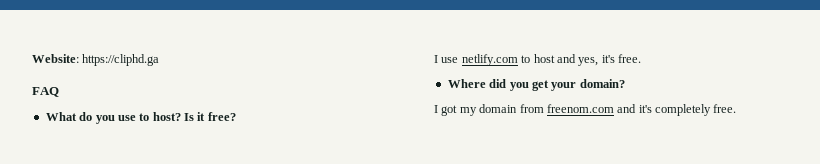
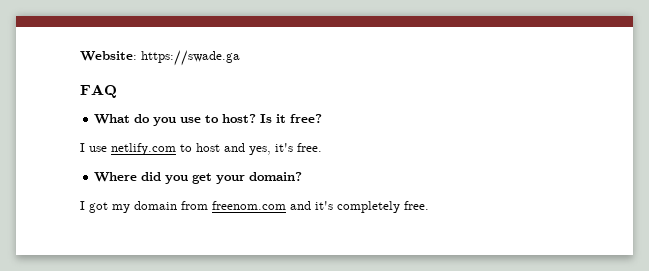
- Website: https://cliphd.ga
+ Website: https://swade.ga

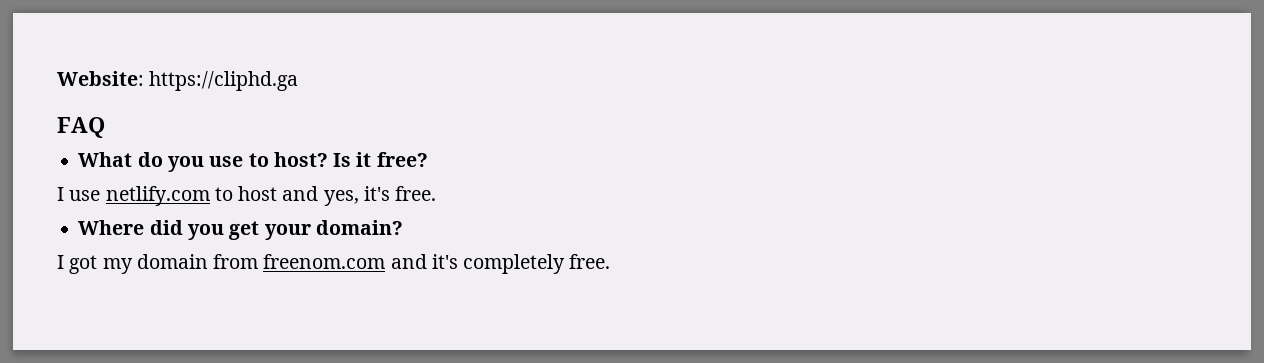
- Website: https://swade.ga
+ Website: https://cliphd.ga

